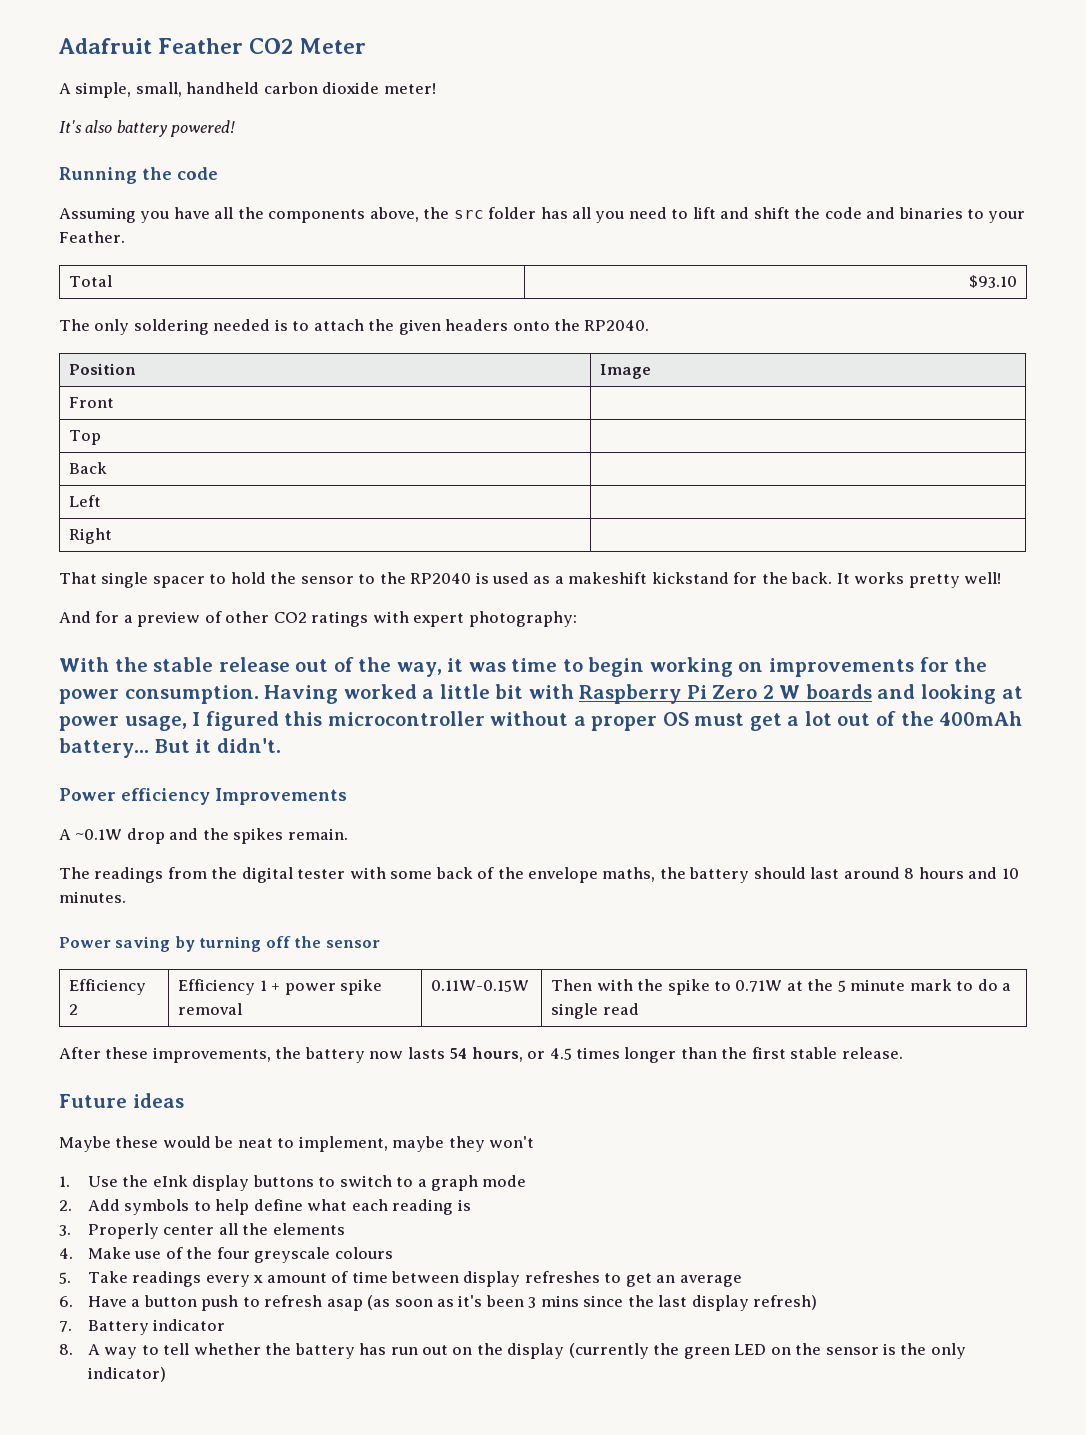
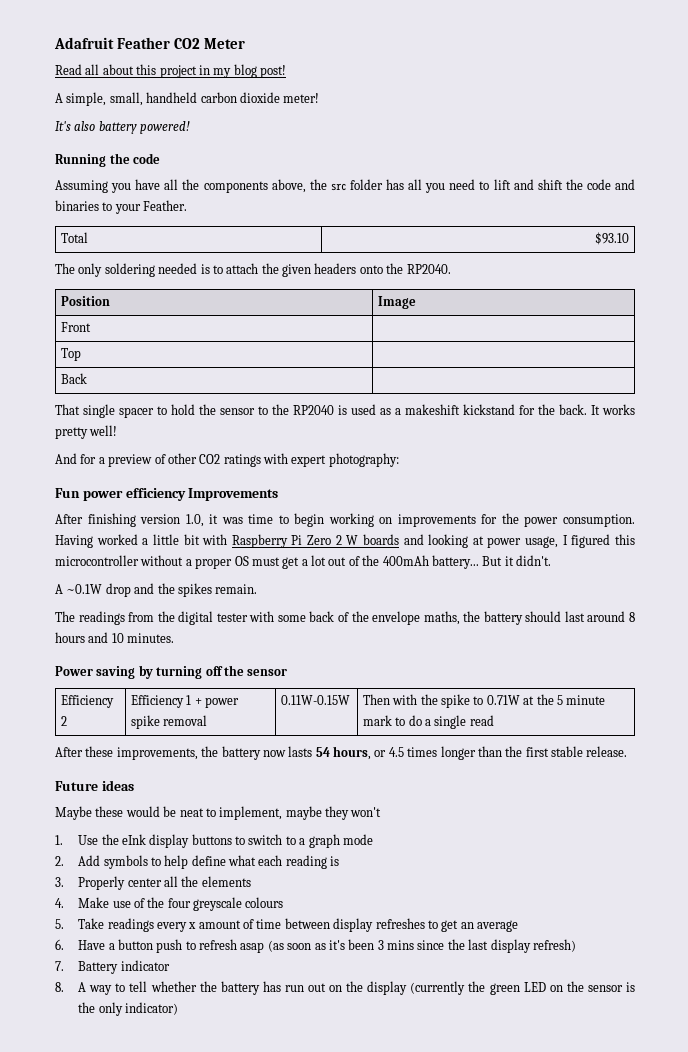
+ Read all about this project in my blog post!
- Left |
- Right |
- With the stable release out of the way, it was time to begin working on improvements for the power consumption.
+ Fun power efficiency Improvements
+ After finishing version 1.0, it was time to begin working on improvements for the power consumption.
- Power efficiency Improvements

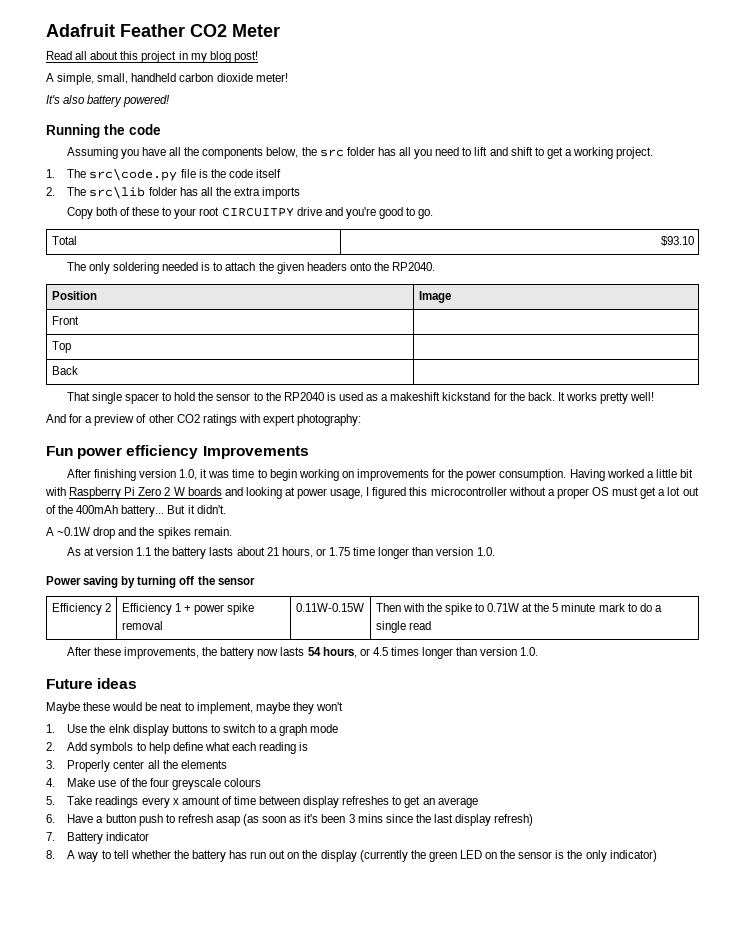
- Assuming you have all the components above, the src folder has all you need to lift and shift the code and binaries to your Feather.
+ Assuming you have all the components below, the src folder has all you need to lift and shift to get a working project.
+ 1. The src\code.py file is the code itself
+ 2. The src\lib folder has all the extra imports
+ Copy both of these to your root CIRCUITPY drive and you're good to go.
- The readings from the digital tester with some back of the envelope maths, the battery should last around 8 hours and 10 minutes.
+ As at version 1.1 the battery lasts about 21 hours, or 1.75 time longer than version 1.0.
- After these improvements, the battery now lasts 54 hours, or 4.5 times longer than the first stable release.
+ After these improvements, the battery now lasts 54 hours, or 4.5 times longer than version 1.0.

